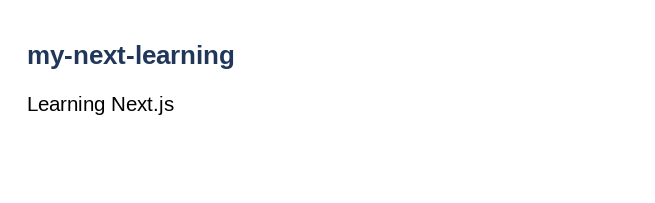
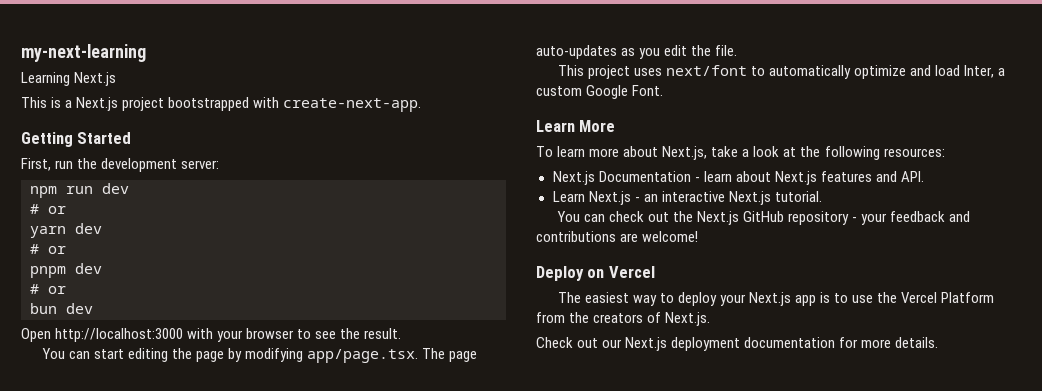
+ This is a Next.js project bootstrapped with create-next-app.
+ Getting Started
+ First, run the development server:
+ npm run dev
+ # or
+ yarn dev
+ # or
+ pnpm dev
+ # or
+ bun dev
+ Open http://localhost:3000 with your browser to see the result.
+ You can start editing the page by modifying app/page.tsx. The page auto-updates as you edit the file.
+ This project uses next/font to automatically optimize and load Inter, a custom Google Font.
+ Learn More
+ To learn more about Next.js, take a look at the following resources:
+ Next.js Documentation - learn about Next.js features and API.
+ Learn Next.js - an interactive Next.js tutorial.
+ You can check out the Next.js GitHub repository - your feedback and contributions are welcome!
+ Deploy on Vercel
+ The easiest way to deploy your Next.js app is to use the Vercel Platform from the creators of Next.js.
+ Check out our Next.js deployment documentation for more details.

